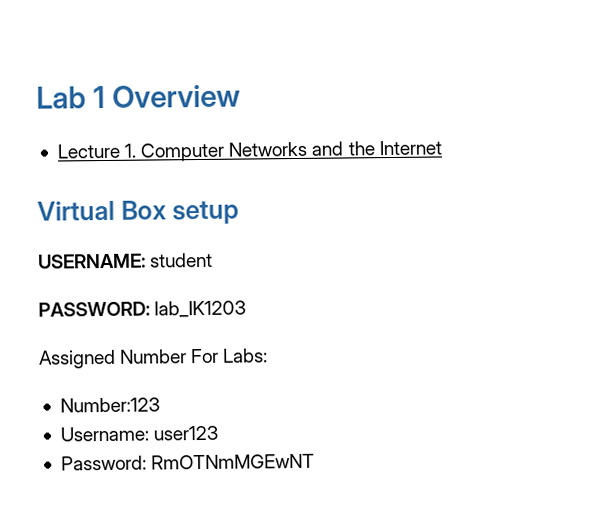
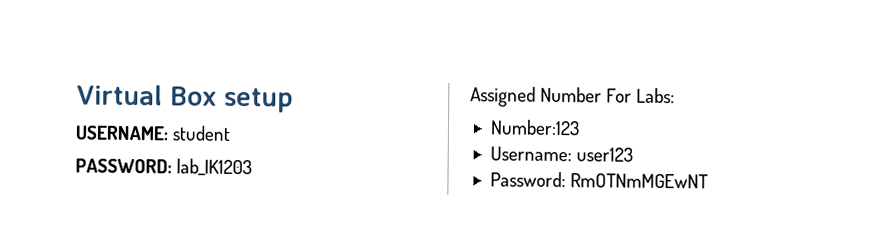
- Lab 1 Overview
- Lecture 1. Computer Networks and the Internet

